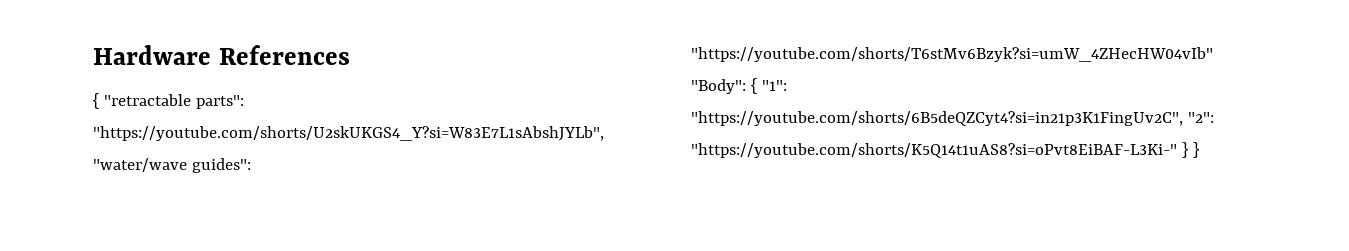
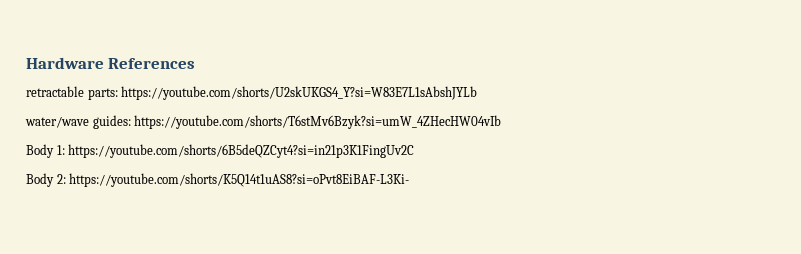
- { "retractable parts": "https://youtube.com/shorts/U2skUKGS4_Y?si=W83E7L1sAbshJYLb", "water/wave guides": "https://youtube.com/shorts/T6stMv6Bzyk?si=umW_4ZHecHW04vIb" "Body": { "1": "https://youtube.com/shorts/6B5deQZCyt4?si=in21p3K1FingUv2C", "2": "https://youtube.com/shorts/K5Q14t1uAS8?si=oPvt8EiBAF-L3Ki-" } }
+ retractable parts: https://youtube.com/shorts/U2skUKGS4_Y?si=W83E7L1sAbshJYLb
+ water/wave guides: https://youtube.com/shorts/T6stMv6Bzyk?si=umW_4ZHecHW04vIb
+ Body 1: https://youtube.com/shorts/6B5deQZCyt4?si=in21p3K1FingUv2C
+ Body 2: https://youtube.com/shorts/K5Q14t1uAS8?si=oPvt8EiBAF-L3Ki-

